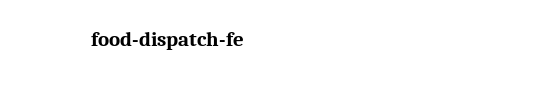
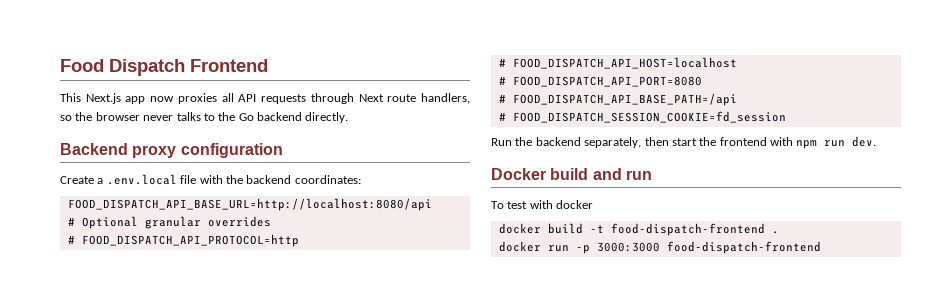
- food-dispatch-fe
+ Food Dispatch Frontend
+ This Next.js app now proxies all API requests through Next route handlers, so the browser never talks to the Go backend directly.
+ Backend proxy configuration
+ Create a .env.local file with the backend coordinates:
+ FOOD_DISPATCH_API_BASE_URL=http://localhost:8080/api
+ # Optional granular overrides
+ # FOOD_DISPATCH_API_PROTOCOL=http
+ # FOOD_DISPATCH_API_HOST=localhost
+ # FOOD_DISPATCH_API_PORT=8080
+ # FOOD_DISPATCH_API_BASE_PATH=/api
+ # FOOD_DISPATCH_SESSION_COOKIE=fd_session
+ Run the backend separately, then start the frontend with npm run dev.
+ Docker build and run
+ To test with docker
+ docker build -t food-dispatch-frontend .
+ docker run -p 3000:3000 food-dispatch-frontend

